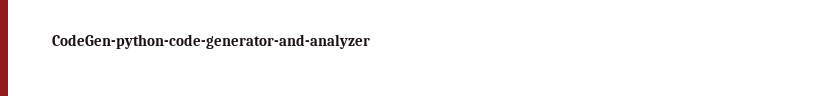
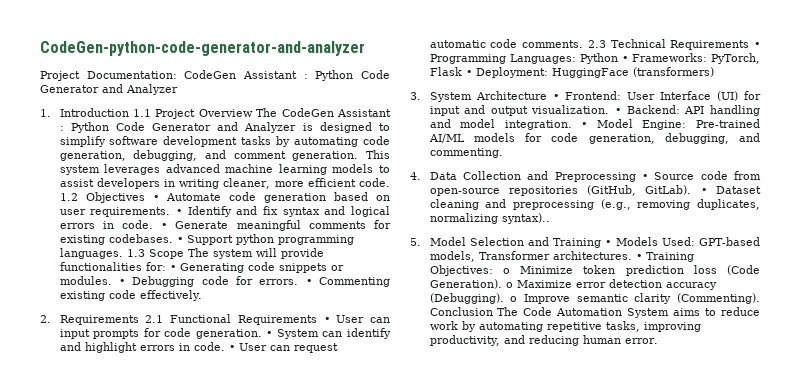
+ Project Documentation: CodeGen Assistant : Python Code Generator and Analyzer
+ 1. Introduction 1.1 Project Overview The CodeGen Assistant : Python Code Generator and Analyzer is designed to simplify software development tasks by automating code generation, debugging, and comment generation. This system leverages advanced machine learning models to assist developers in writing cleaner, more efficient code. 1.2 Objectives • Automate code generation based on user requirements. • Identify and fix syntax and logical errors in code. • Generate meaningful comments for existing codebases. • Support python programming languages. 1.3 Scope The system will provide functionalities for: • Generating code snippets or modules. • Debugging code for errors. • Commenting existing code effectively.
+ 2. Requirements 2.1 Functional Requirements • User can input prompts for code generation. • System can identify and highlight errors in code. • User can request automatic code comments. 2.3 Technical Requirements • Programming Languages: Python • Frameworks: PyTorch, Flask • Deployment: HuggingFace (transformers)
+ 3. System Architecture • Frontend: User Interface (UI) for input and output visualization. • Backend: API handling and model integration. • Model Engine: Pre-trained AI/ML models for code generation, debugging, and commenting.
+ 4. Data Collection and Preprocessing • Source code from open-source repositories (GitHub, GitLab). • Dataset cleaning and preprocessing (e.g., removing duplicates, normalizing syntax)..
+ 5. Model Selection and Training • Models Used: GPT-based models, Transformer architectures. • Training Objectives: o Minimize token prediction loss (Code Generation). o Maximize error detection accuracy (Debugging). o Improve semantic clarity (Commenting). Conclusion The Code Automation System aims to reduce work by automating repetitive tasks, improving productivity, and reducing human error.

